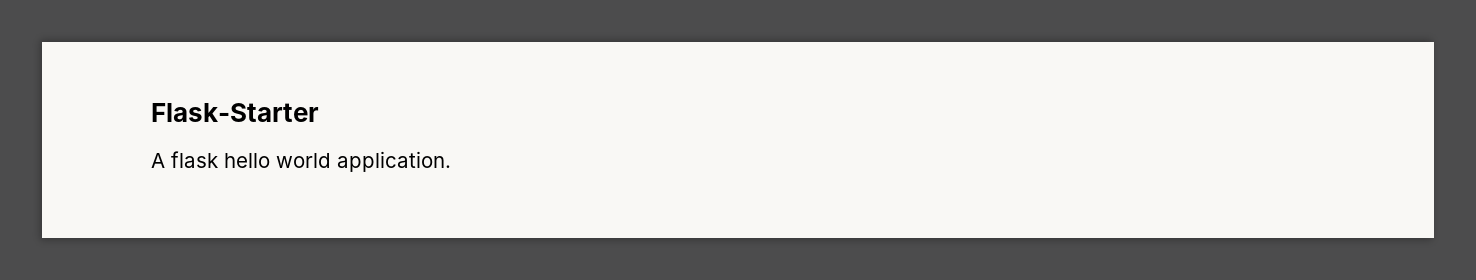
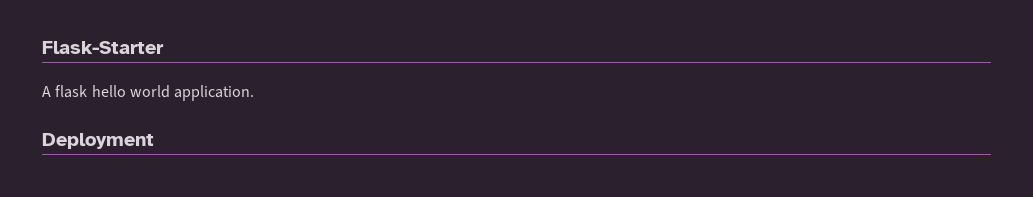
+ Deployment

